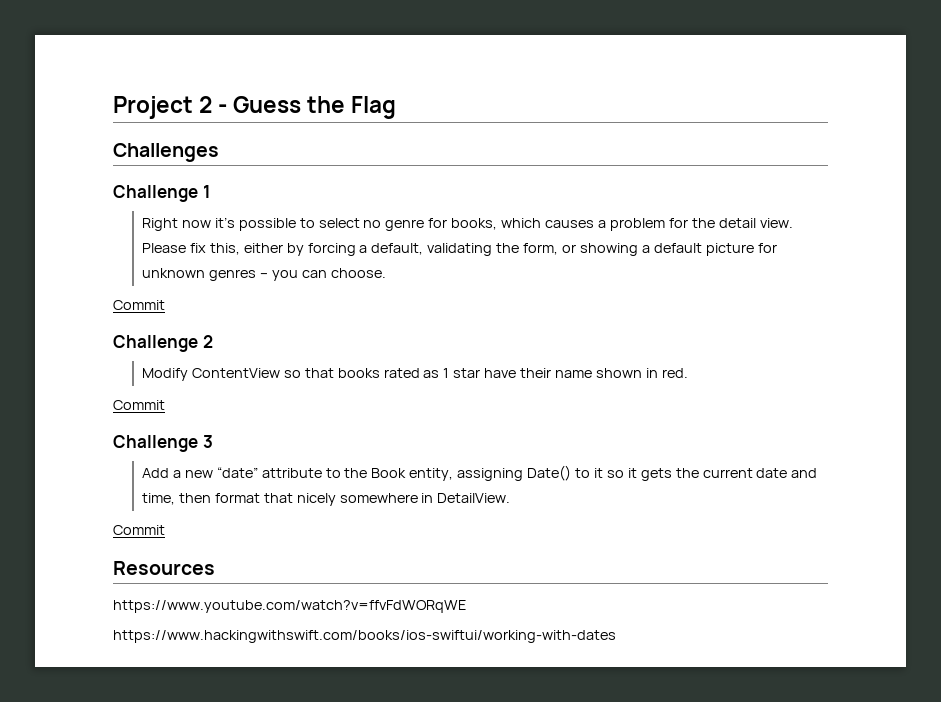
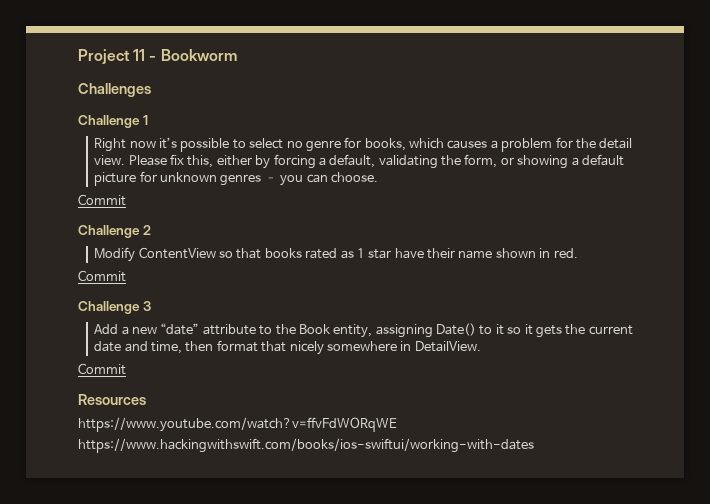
- Project 2 - Guess the Flag
+ Project 11 - Bookworm

